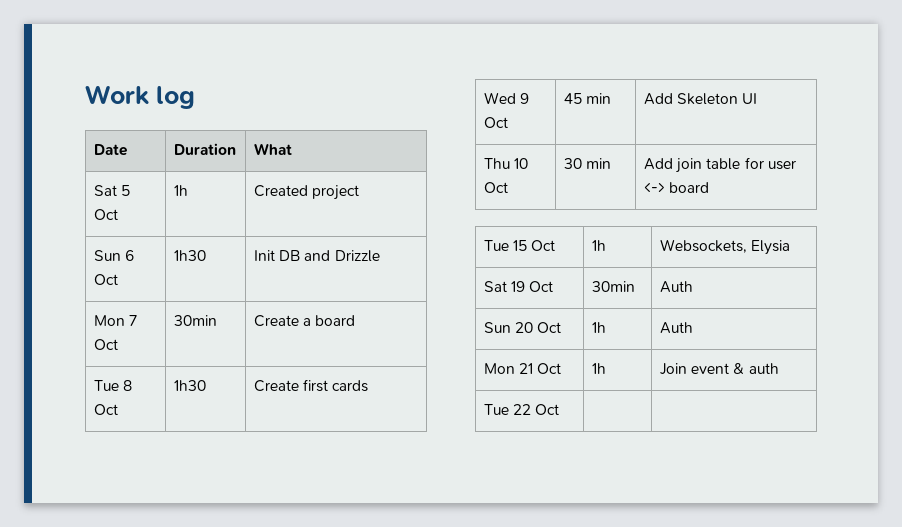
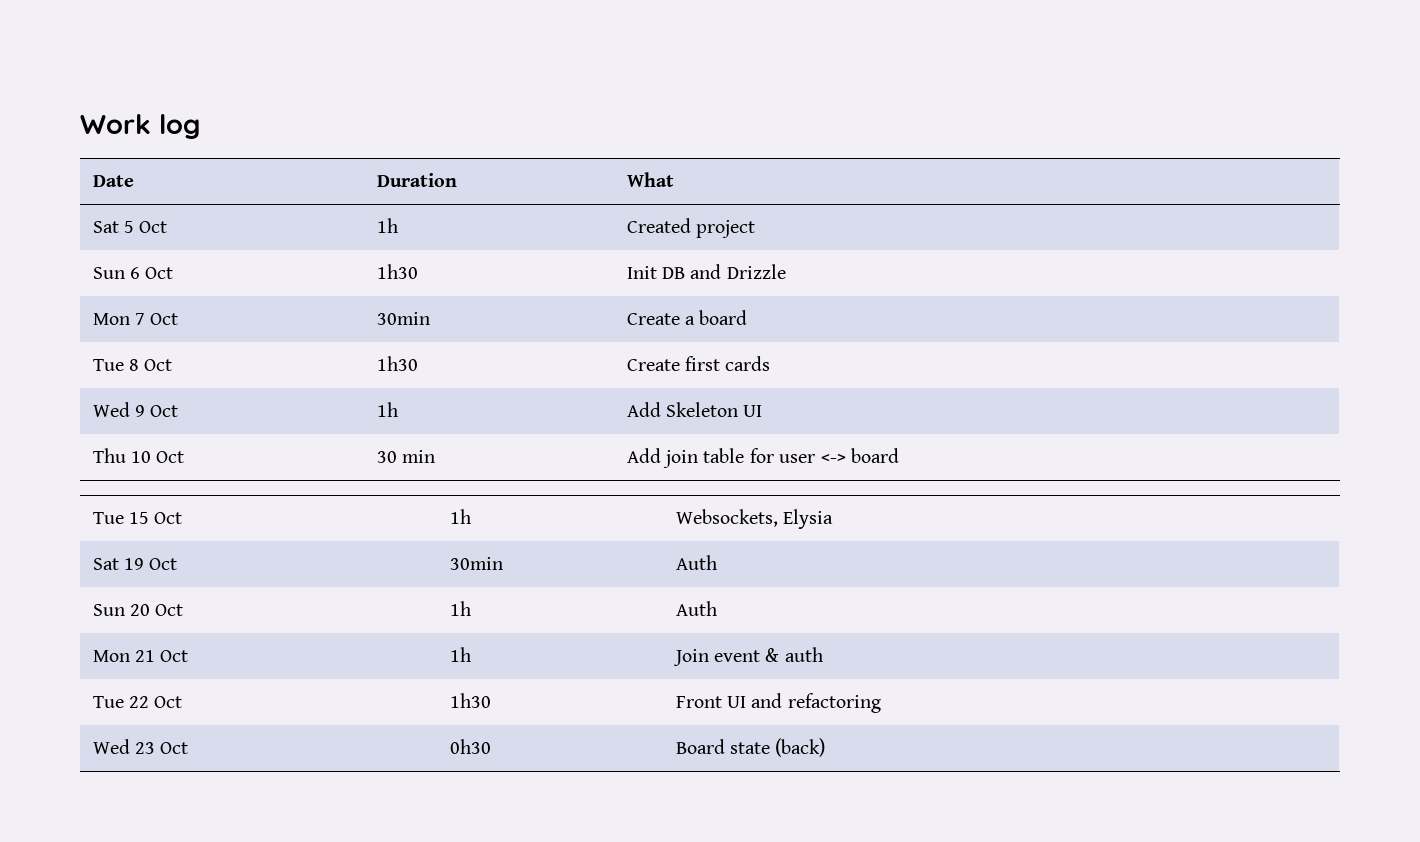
- Wed 9 Oct | 45 min | Add Skeleton UI
+ Wed 9 Oct | 1h | Add Skeleton UI
- Tue 22 Oct | |
+ Tue 22 Oct | 1h30 | Front UI and refactoring
+ Wed 23 Oct | 0h30 | Board state (back)

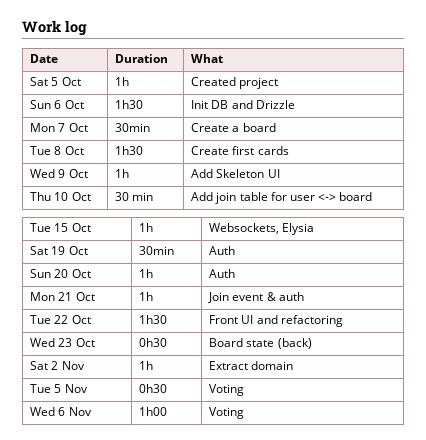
+ Sat 2 Nov | 1h | Extract domain
+ Tue 5 Nov | 0h30 | Voting
+ Wed 6 Nov | 1h00 | Voting

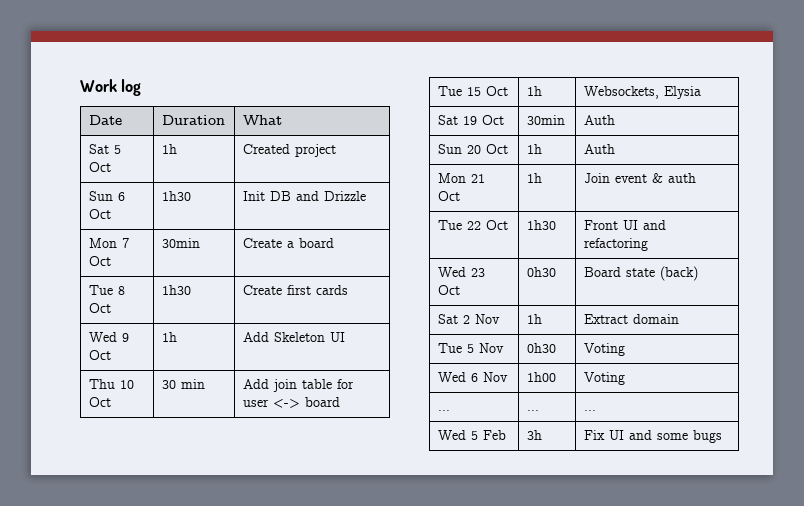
+ ... | ... | ...
+ Wed 5 Feb | 3h | Fix UI and some bugs

